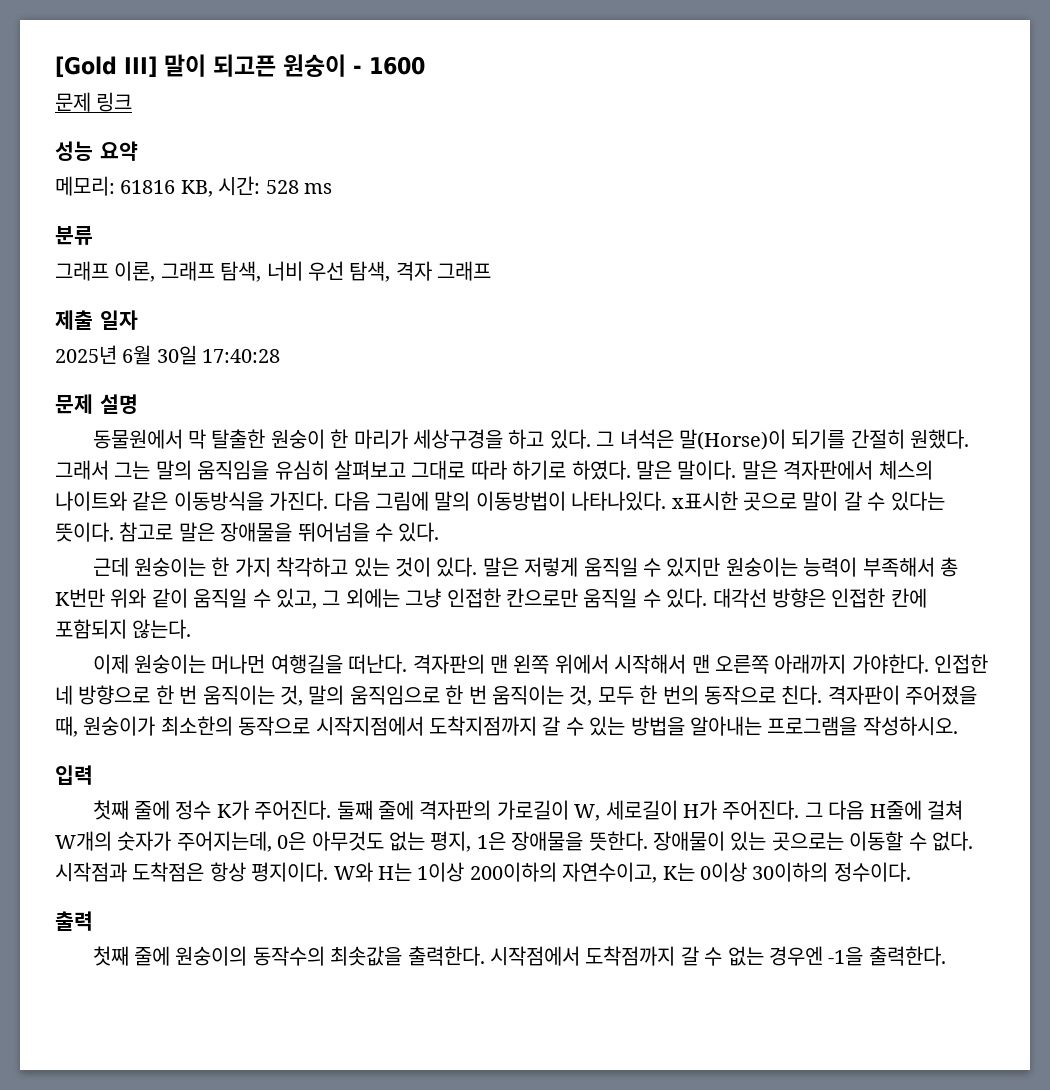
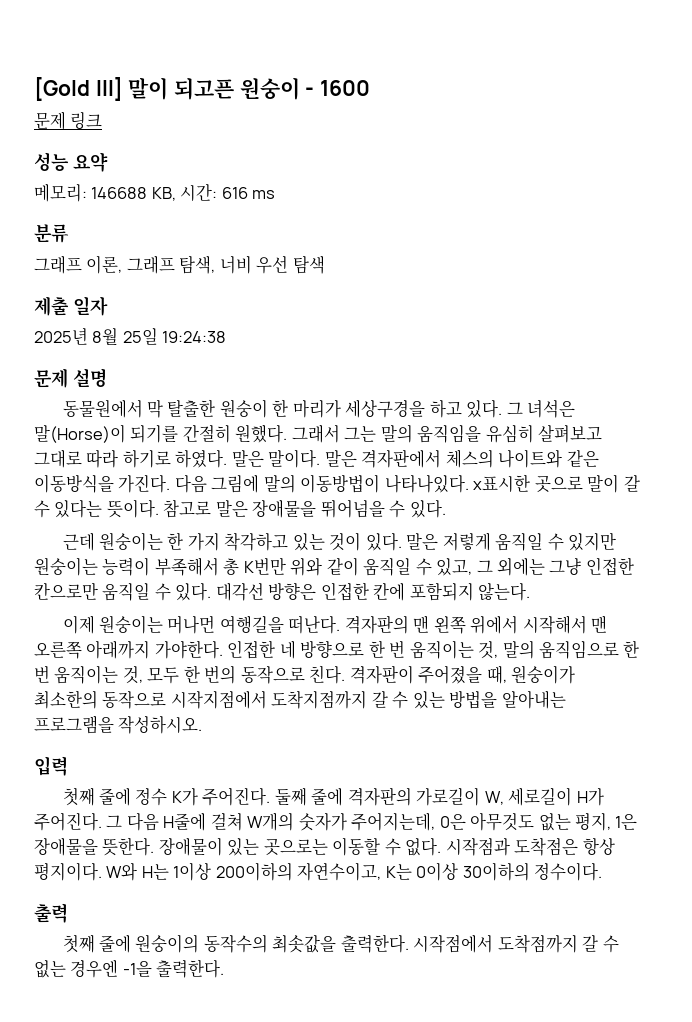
- 메모리: 61816 KB, 시간: 528 ms
+ 메모리: 146688 KB, 시간: 616 ms
- 그래프 이론, 그래프 탐색, 너비 우선 탐색, 격자 그래프
+ 그래프 이론, 그래프 탐색, 너비 우선 탐색
- 2025년 6월 30일 17:40:28
+ 2025년 8월 25일 19:24:38

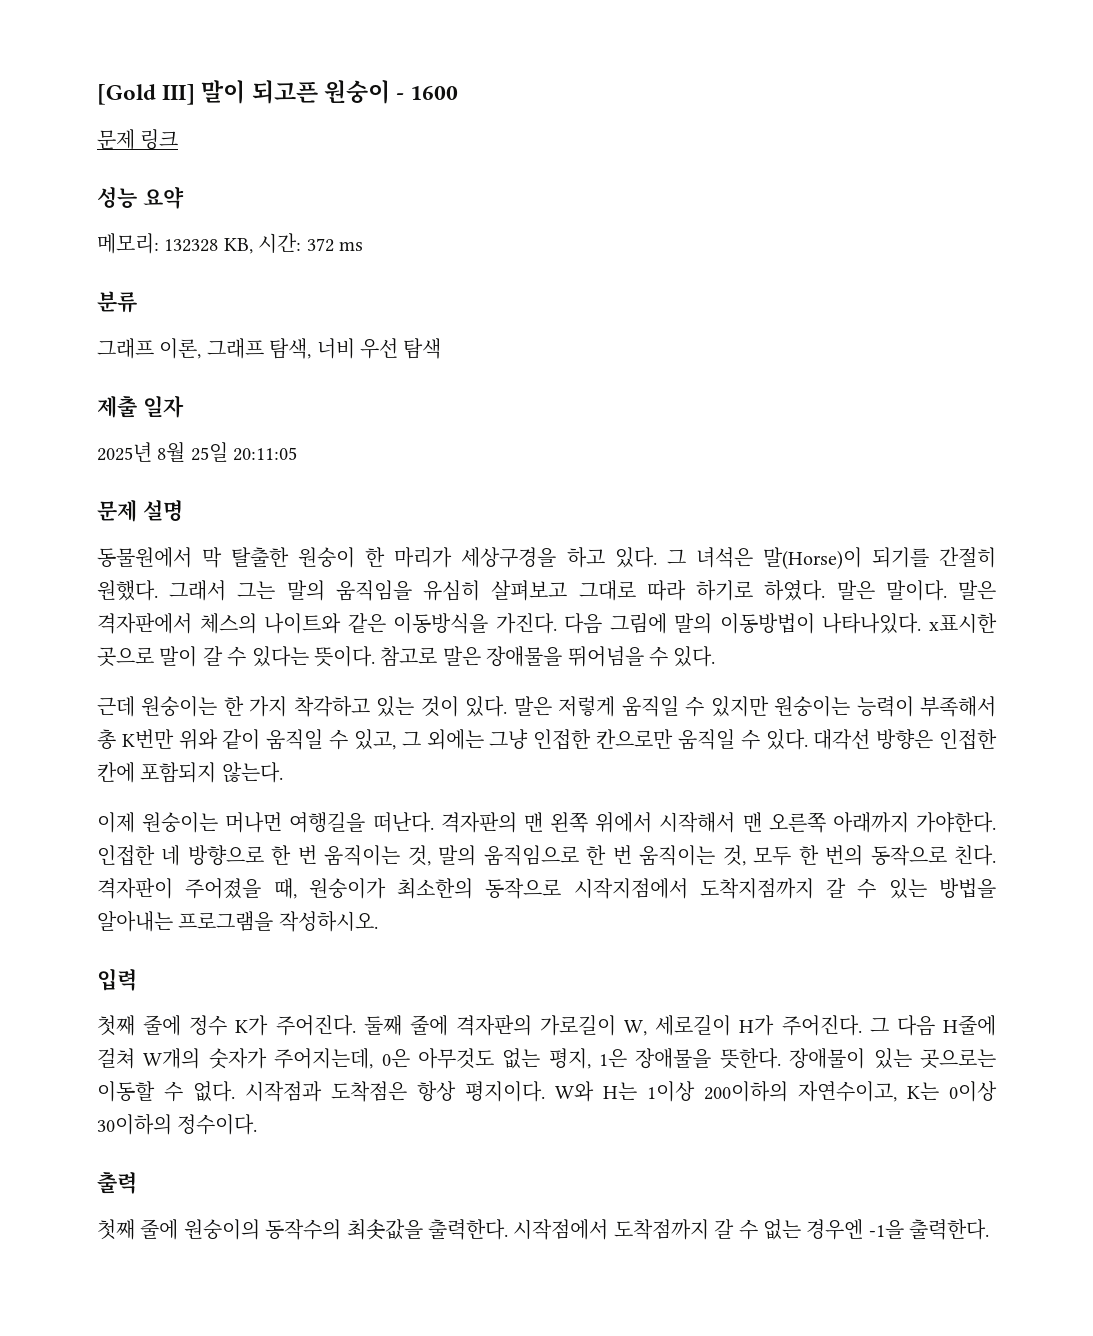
- 메모리: 146688 KB, 시간: 616 ms
+ 메모리: 132328 KB, 시간: 372 ms
- 2025년 8월 25일 19:24:38
+ 2025년 8월 25일 20:11:05

